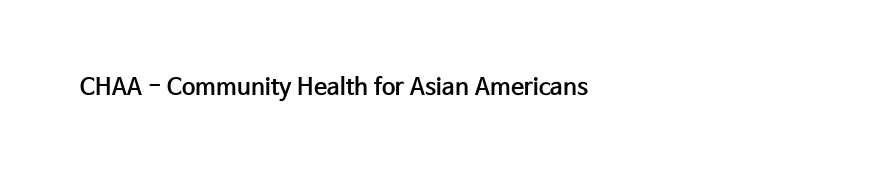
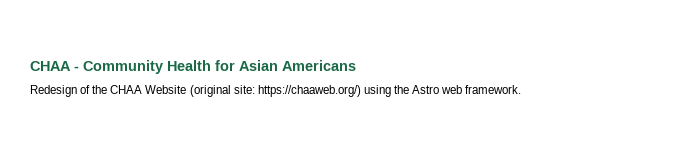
+ Redesign of the CHAA Website (original site: https://chaaweb.org/) using the Astro web framework.

